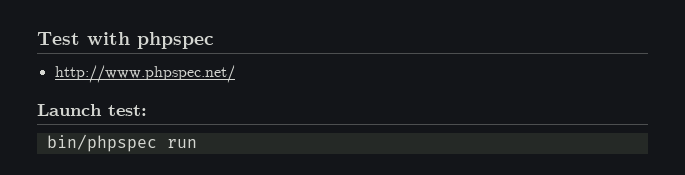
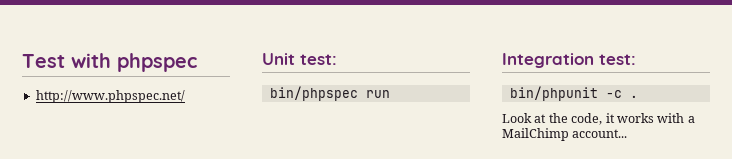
- Launch test:
+ Unit test:
+ Integration test:
+ bin/phpunit -c .
+ Look at the code, it works with a MailChimp account...

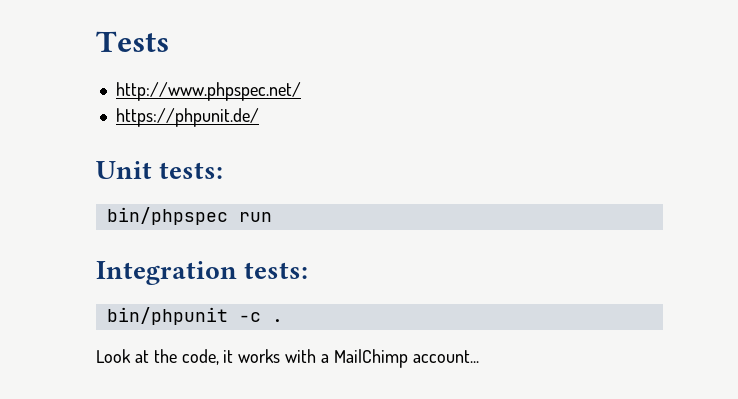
- Test with phpspec
+ Tests
+ https://phpunit.de/
- Unit test:
+ Unit tests:
- Integration test:
+ Integration tests:

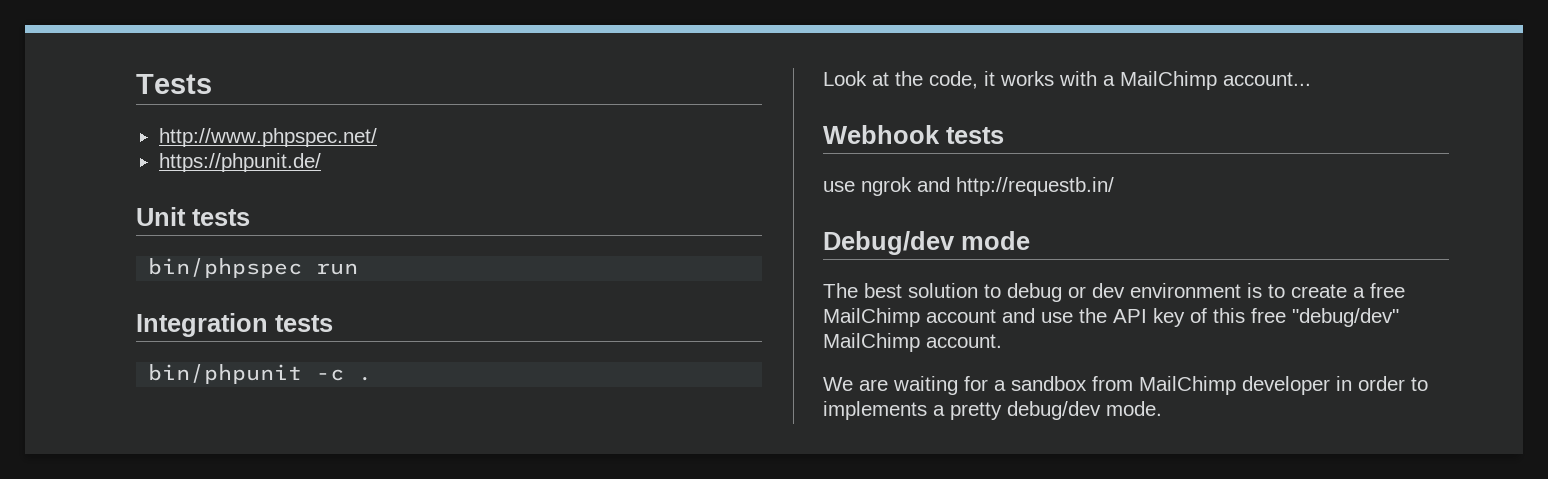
- Unit tests:
+ Unit tests
- Integration tests:
+ Integration tests
+ Webhook tests
+ use ngrok and http://requestb.in/
+ Debug/dev mode
+ The best solution to debug or dev environment is to create a free MailChimp account and use the API key of this free "debug/dev" MailChimp account.
+ We are waiting for a sandbox from MailChimp developer in order to implements a pretty debug/dev mode.

